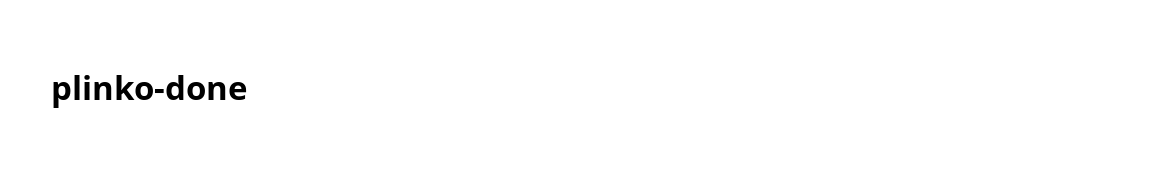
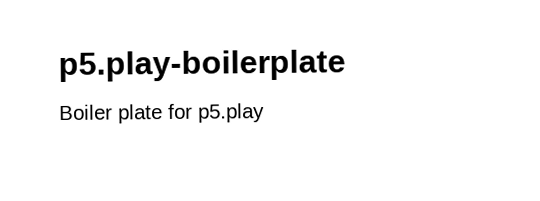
- plinko-done
+ p5.play-boilerplate
+ Boiler plate for p5.play

